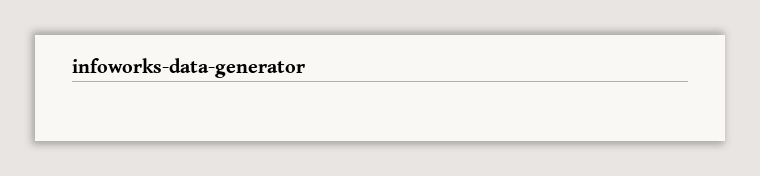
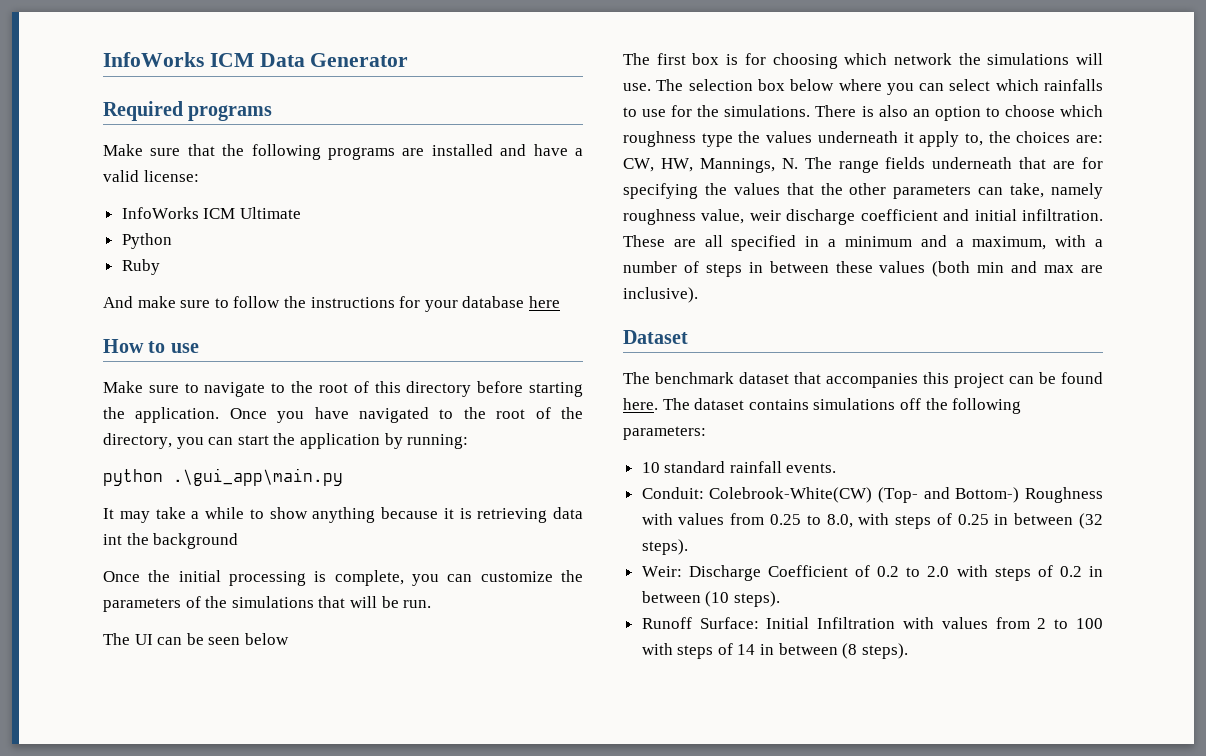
- infoworks-data-generator
+ InfoWorks ICM Data Generator
+ Required programs
+ Make sure that the following programs are installed and have a valid license:
+ InfoWorks ICM Ultimate
+ Python
+ Ruby
+ And make sure to follow the instructions for your database here
+ How to use
+ Make sure to navigate to the root of this directory before starting the application. Once you have navigated to the root of the directory, you can start the application by running:
+ python .\gui_app\main.py
+ It may take a while to show anything because it is retrieving data int the background
+ Once the initial processing is complete, you can customize the parameters of the simulations that will be run.
+ The UI can be seen below
+ The first box is for choosing which network the simulations will use. The selection box below where you can select which rainfalls to use for the simulations. There is also an option to choose which roughness type the values underneath it apply to, the choices are: CW, HW, Mannings, N. The range fields underneath that are for specifying the values that the other parameters can take, namely roughness value, weir discharge coefficient and initial infiltration. These are all specified in a minimum and a maximum, with a number of steps in between these values (both min and max are inclusive).
+ Dataset
+ The benchmark dataset that accompanies this project can be found here. The dataset contains simulations off the following parameters:
+ 10 standard rainfall events.
+ Conduit: Colebrook-White(CW) (Top- and Bottom-) Roughness with values from 0.25 to 8.0, with steps of 0.25 in between (32 steps).
+ Weir: Discharge Coefficient of 0.2 to 2.0 with steps of 0.2 in between (10 steps).
+ Runoff Surface: Initial Infiltration with values from 2 to 100 with steps of 14 in between (8 steps).

